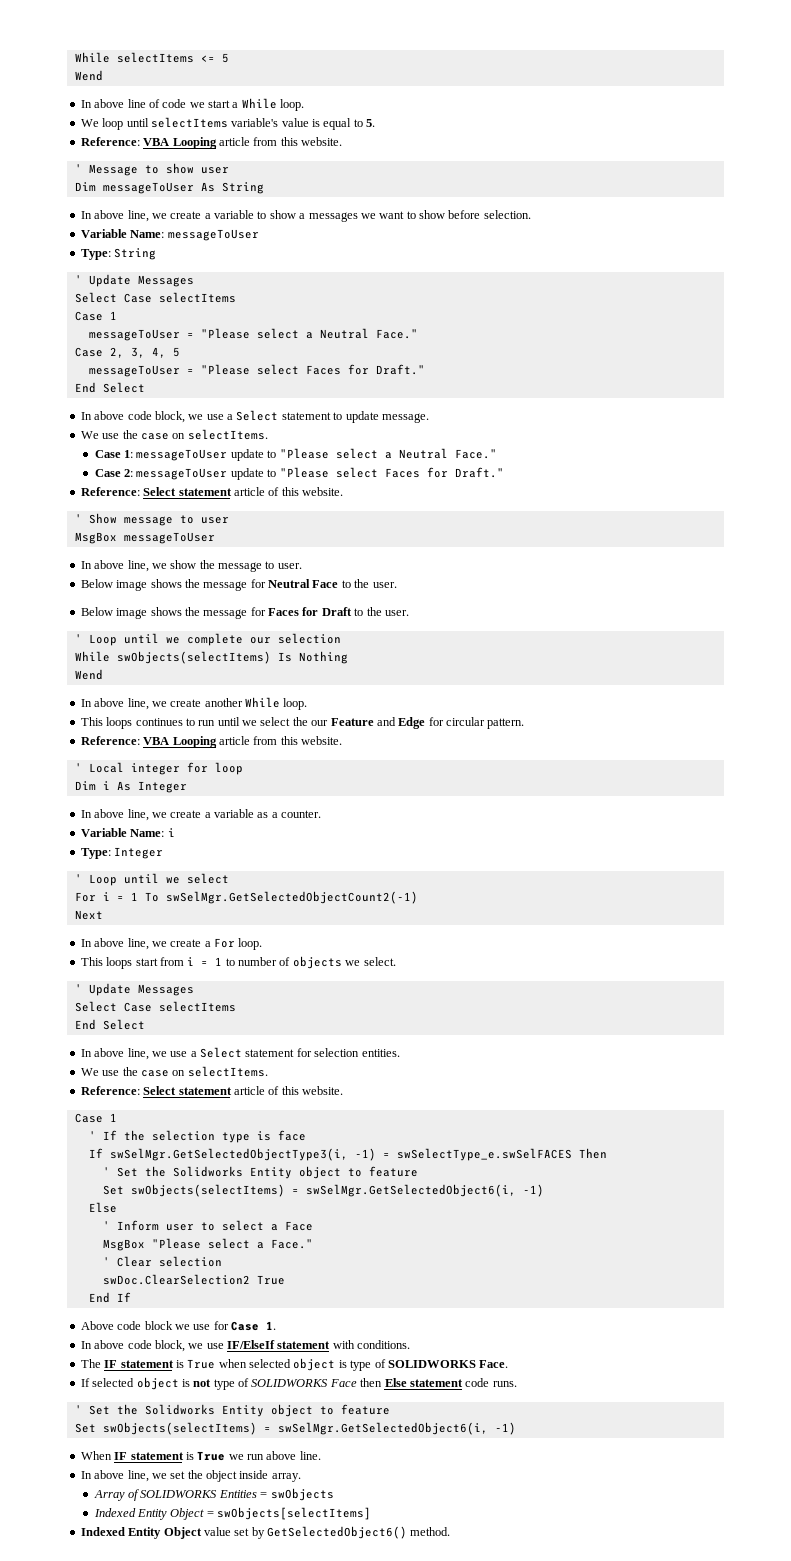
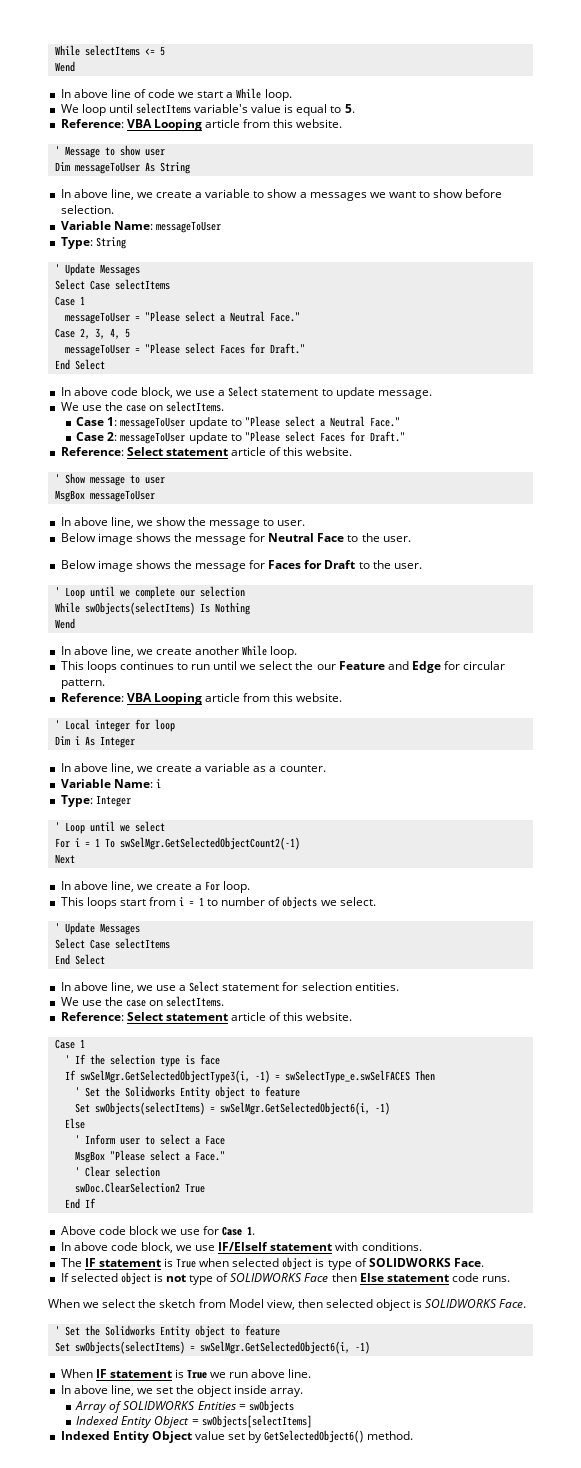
+ When we select the sketch from Model view, then selected object is SOLIDWORKS Face.

